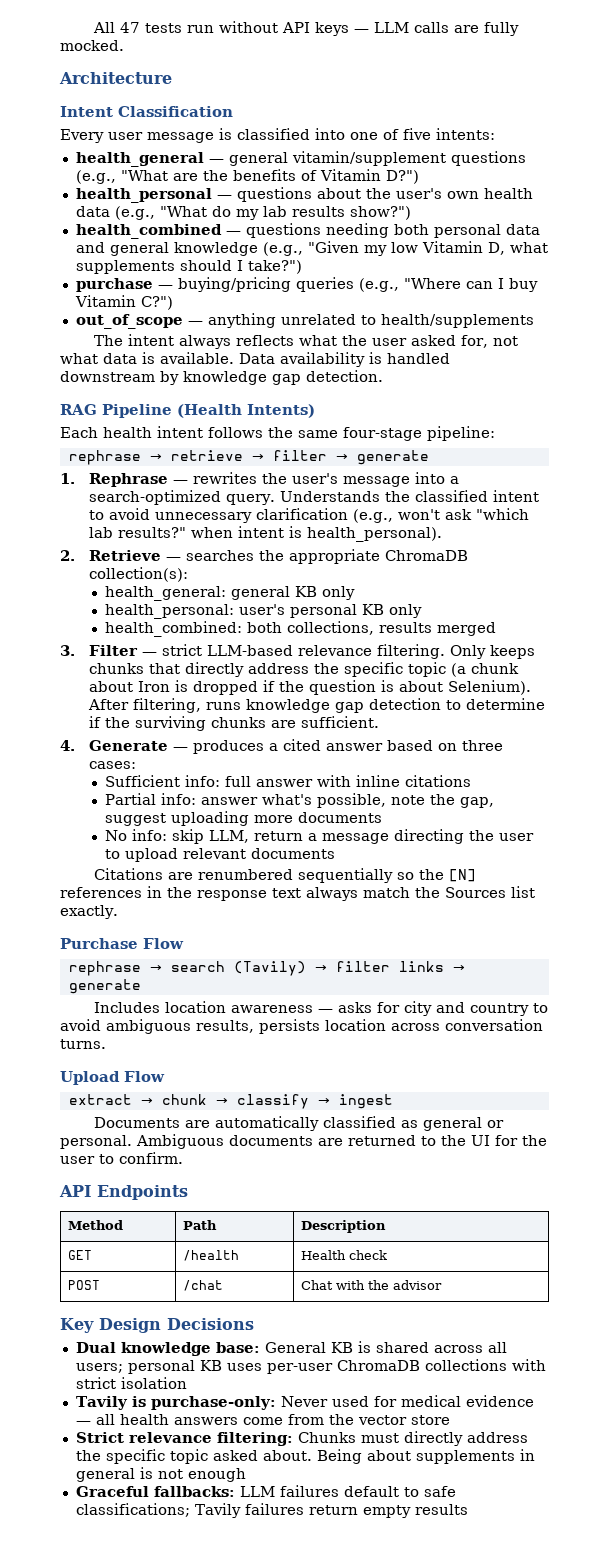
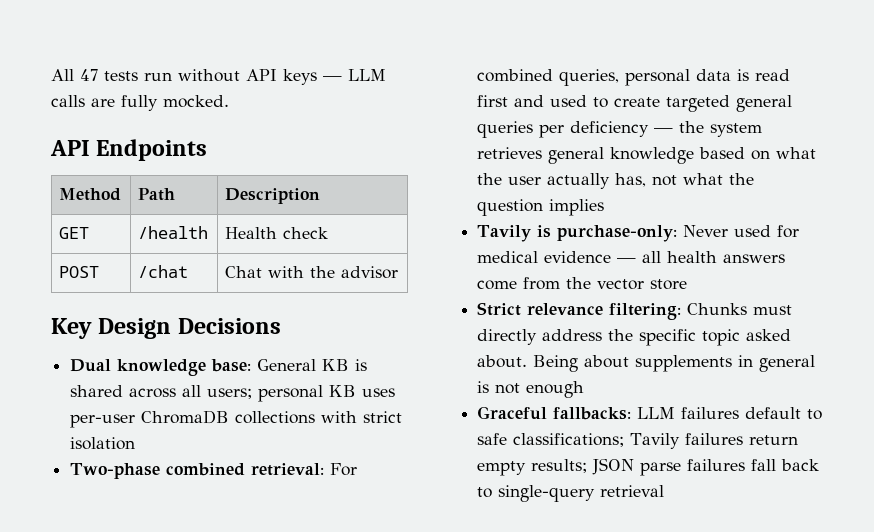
- Architecture
- Intent Classification
- Every user message is classified into one of five intents:
- health_general — general vitamin/supplement questions (e.g., "What are the benefits of Vitamin D?")
- health_personal — questions about the user's own health data (e.g., "What do my lab results show?")
- health_combined — questions needing both personal data and general knowledge (e.g., "Given my low Vitamin D, what supplements should I take?")
- purchase — buying/pricing queries (e.g., "Where can I buy Vitamin C?")
- out_of_scope — anything unrelated to health/supplements
- The intent always reflects what the user asked for, not what data is available. Data availability is handled downstream by knowledge gap detection.
- RAG Pipeline (Health Intents)
- Each health intent follows the same four-stage pipeline:
- rephrase → retrieve → filter → generate
- 1. Rephrase — rewrites the user's message into a search-optimized query. Understands the classified intent to avoid unnecessary clarification (e.g., won't ask "which lab results?" when intent is health_personal).
- 2. Retrieve — searches the appropriate ChromaDB collection(s):
- health_general: general KB only
- health_personal: user's personal KB only
- health_combined: both collections, results merged
- 3. Filter — strict LLM-based relevance filtering. Only keeps chunks that directly address the specific topic (a chunk about Iron is dropped if the question is about Selenium). After filtering, runs knowledge gap detection to determine if the surviving chunks are sufficient.
- 4. Generate — produces a cited answer based on three cases:
- Sufficient info: full answer with inline citations
- Partial info: answer what's possible, note the gap, suggest uploading more documents
- No info: skip LLM, return a message directing the user to upload relevant documents
- Citations are renumbered sequentially so the [N] references in the response text always match the Sources list exactly.
- Purchase Flow
- rephrase → search (Tavily) → filter links → generate
- Includes location awareness — asks for city and country to avoid ambiguous results, persists location across conversation turns.
- Upload Flow
- extract → chunk → classify → ingest
- Documents are automatically classified as general or personal. Ambiguous documents are returned to the UI for the user to confirm.
+ Two-phase combined retrieval: For combined queries, personal data is read first and used to create targeted general queries per deficiency — the system retrieves general knowledge based on what the user actually has, not what the question implies
- Graceful fallbacks: LLM failures default to safe classifications; Tavily failures return empty results
+ Graceful fallbacks: LLM failures default to safe classifications; Tavily failures return empty results; JSON parse failures fall back to single-query retrieval

